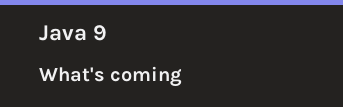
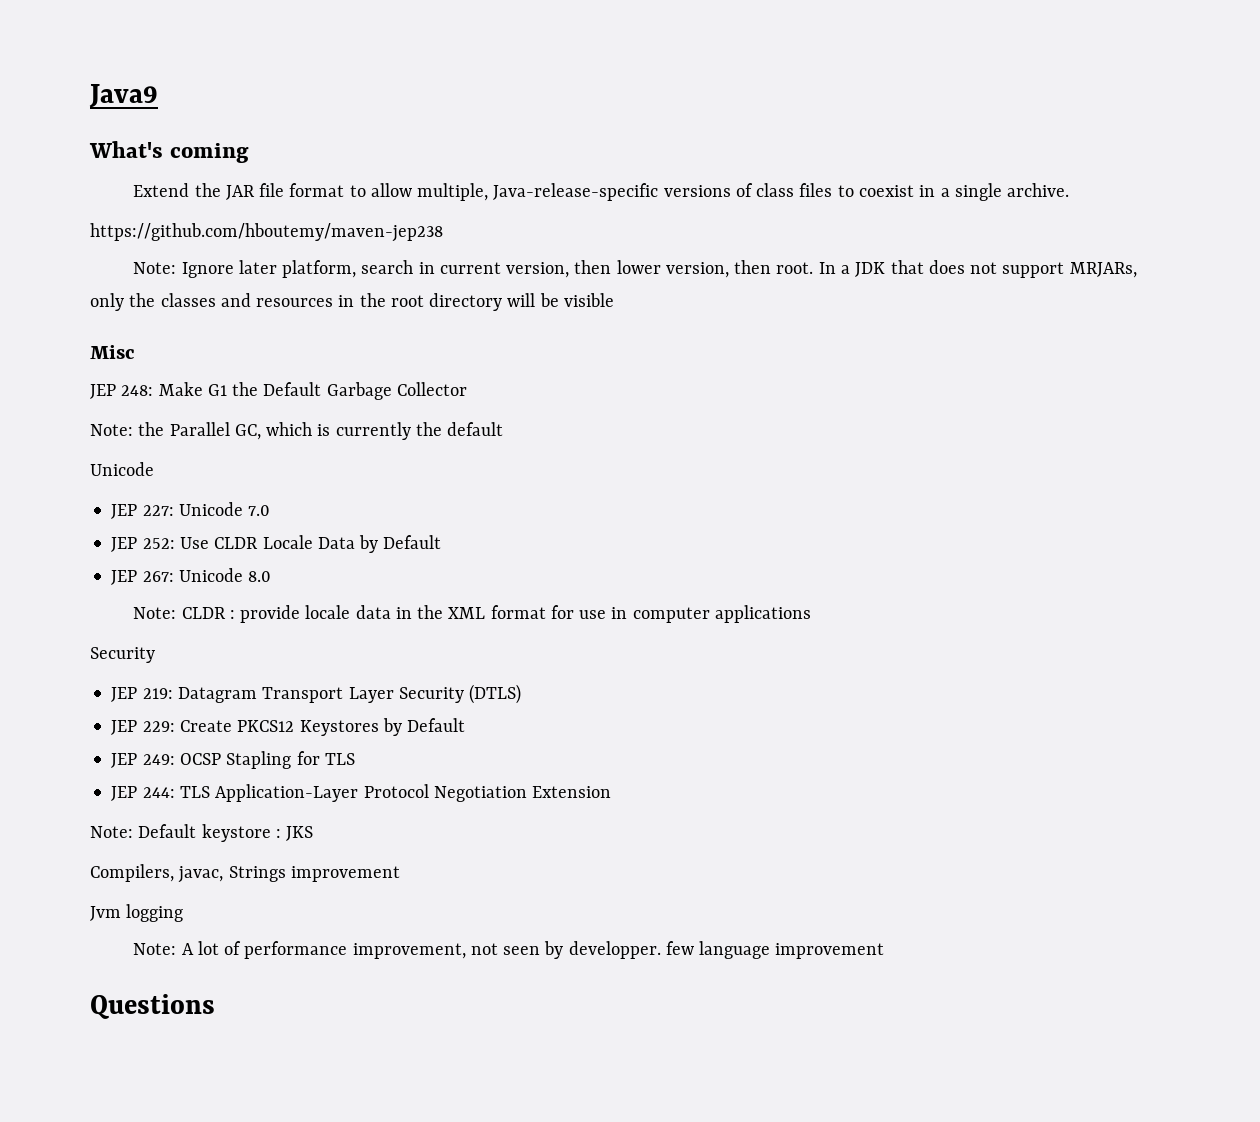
- Java 9
+ Java9
+ Extend the JAR file format to allow multiple, Java-release-specific versions of class files to coexist in a single archive.
+ https://github.com/hboutemy/maven-jep238
+ Note: Ignore later platform, search in current version, then lower version, then root. In a JDK that does not support MRJARs, only the classes and resources in the root directory will be visible
+ Misc
+ JEP 248: Make G1 the Default Garbage Collector
+ Note: the Parallel GC, which is currently the default
+ Unicode
+ JEP 227: Unicode 7.0
+ JEP 252: Use CLDR Locale Data by Default
+ JEP 267: Unicode 8.0
+ Note: CLDR : provide locale data in the XML format for use in computer applications
+ Security
+ JEP 219: Datagram Transport Layer Security (DTLS)
+ JEP 229: Create PKCS12 Keystores by Default
+ JEP 249: OCSP Stapling for TLS
+ JEP 244: TLS Application-Layer Protocol Negotiation Extension
+ Note: Default keystore : JKS
+ Compilers, javac, Strings improvement
+ Jvm logging
+ Note: A lot of performance improvement, not seen by developper. few language improvement
+ Questions

